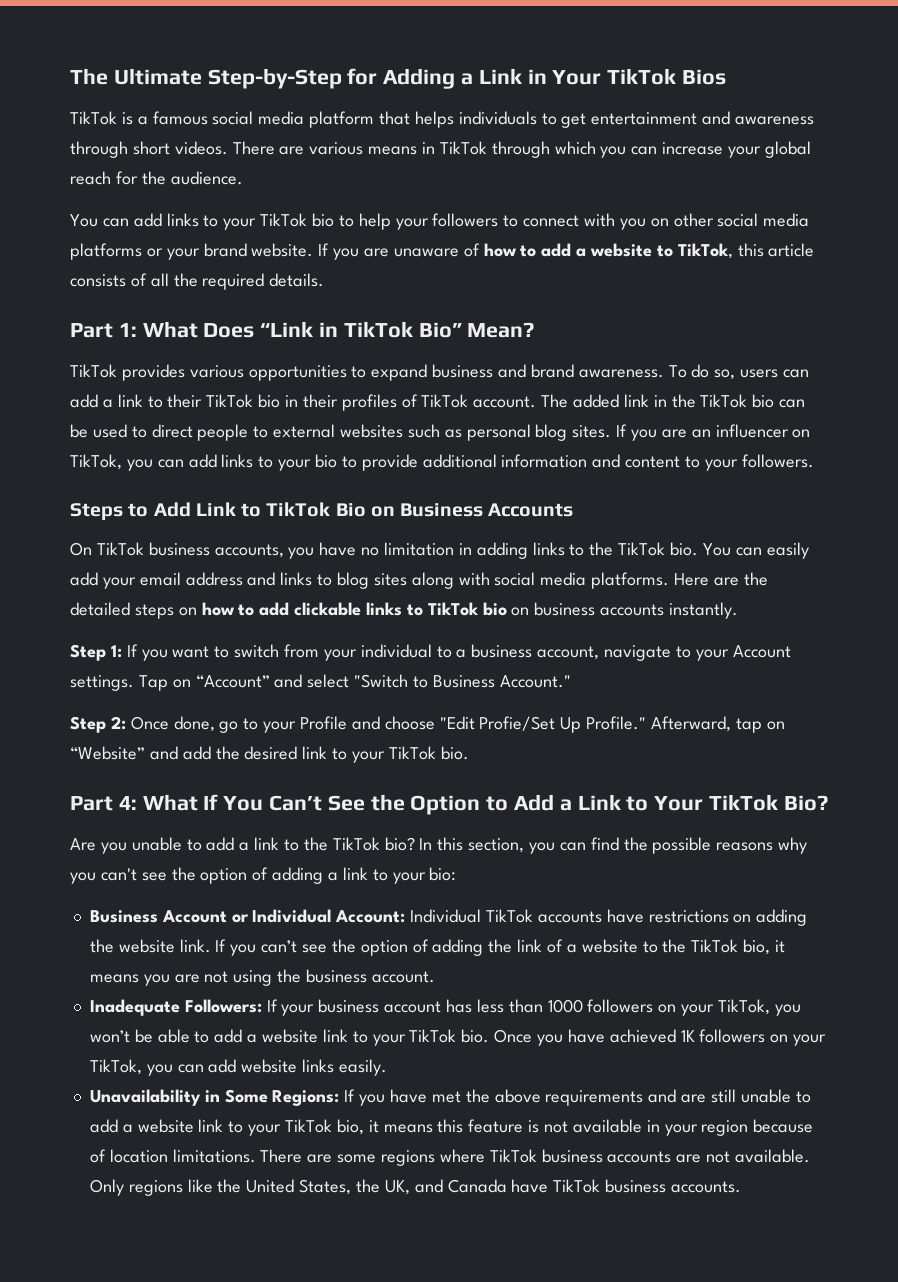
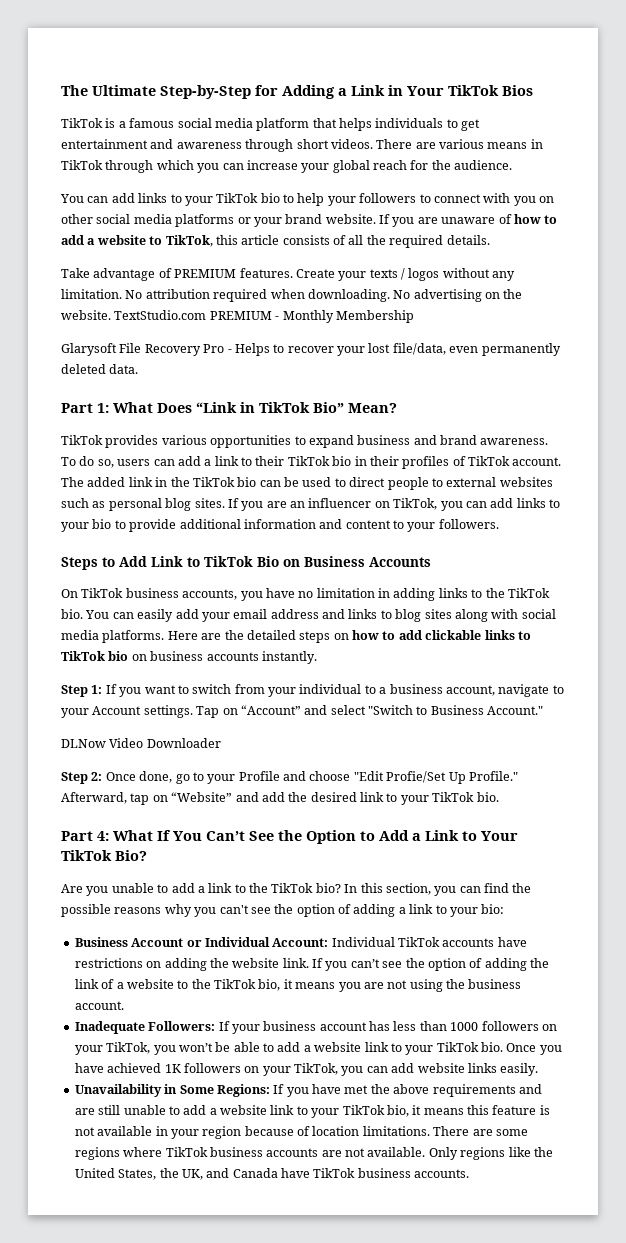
+ Take advantage of PREMIUM features. Create your texts / logos without any limitation. No attribution required when downloading. No advertising on the website. TextStudio.com PREMIUM - Monthly Membership
+ Glarysoft File Recovery Pro - Helps to recover your lost file/data, even permanently deleted data.
+ DLNow Video Downloader

